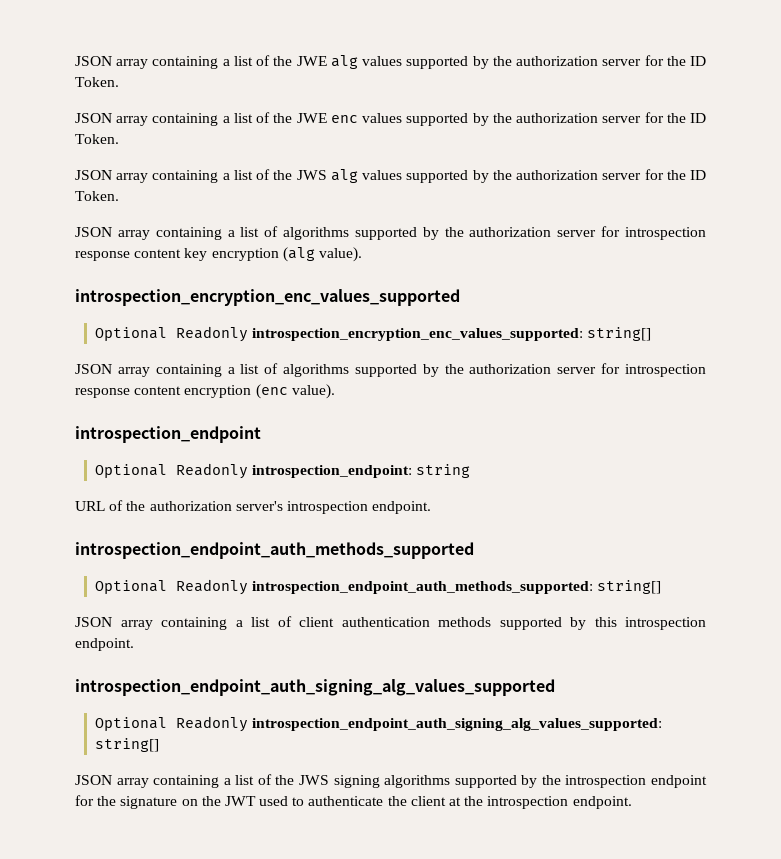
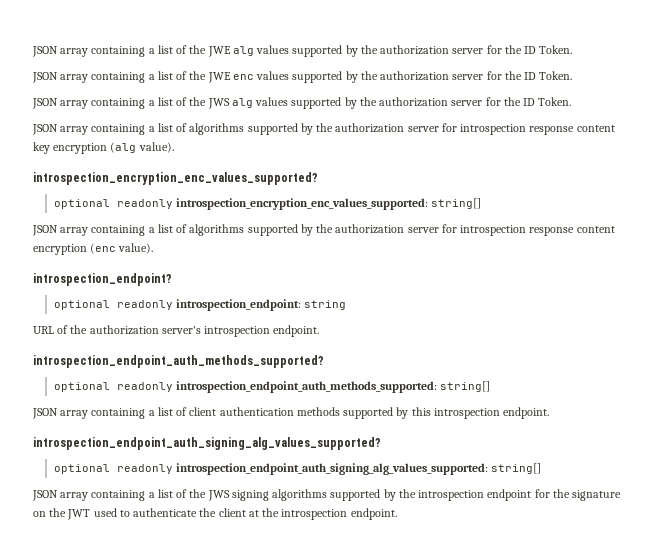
- introspection_encryption_enc_values_supported
- Optional Readonly introspection_encryption_enc_values_supported: string[]
+ introspection_encryption_enc_values_supported?
+ optional readonly introspection_encryption_enc_values_supported: string[]
- introspection_endpoint
- Optional Readonly introspection_endpoint: string
+ introspection_endpoint?
+ optional readonly introspection_endpoint: string
- introspection_endpoint_auth_methods_supported
- Optional Readonly introspection_endpoint_auth_methods_supported: string[]
+ introspection_endpoint_auth_methods_supported?
+ optional readonly introspection_endpoint_auth_methods_supported: string[]
- introspection_endpoint_auth_signing_alg_values_supported
- Optional Readonly introspection_endpoint_auth_signing_alg_values_supported: string[]
+ introspection_endpoint_auth_signing_alg_values_supported?
+ optional readonly introspection_endpoint_auth_signing_alg_values_supported: string[]

